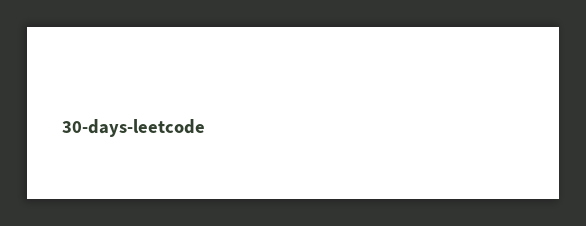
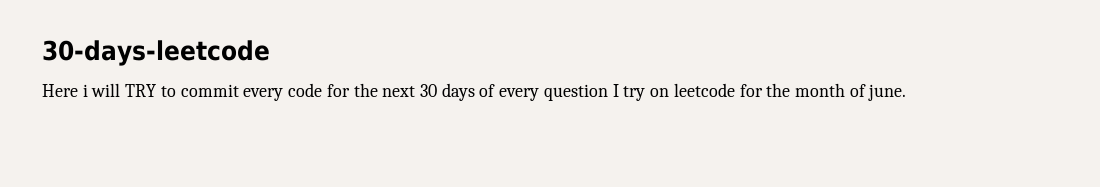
+ Here i will TRY to commit every code for the next 30 days of every question I try on leetcode for the month of june.

